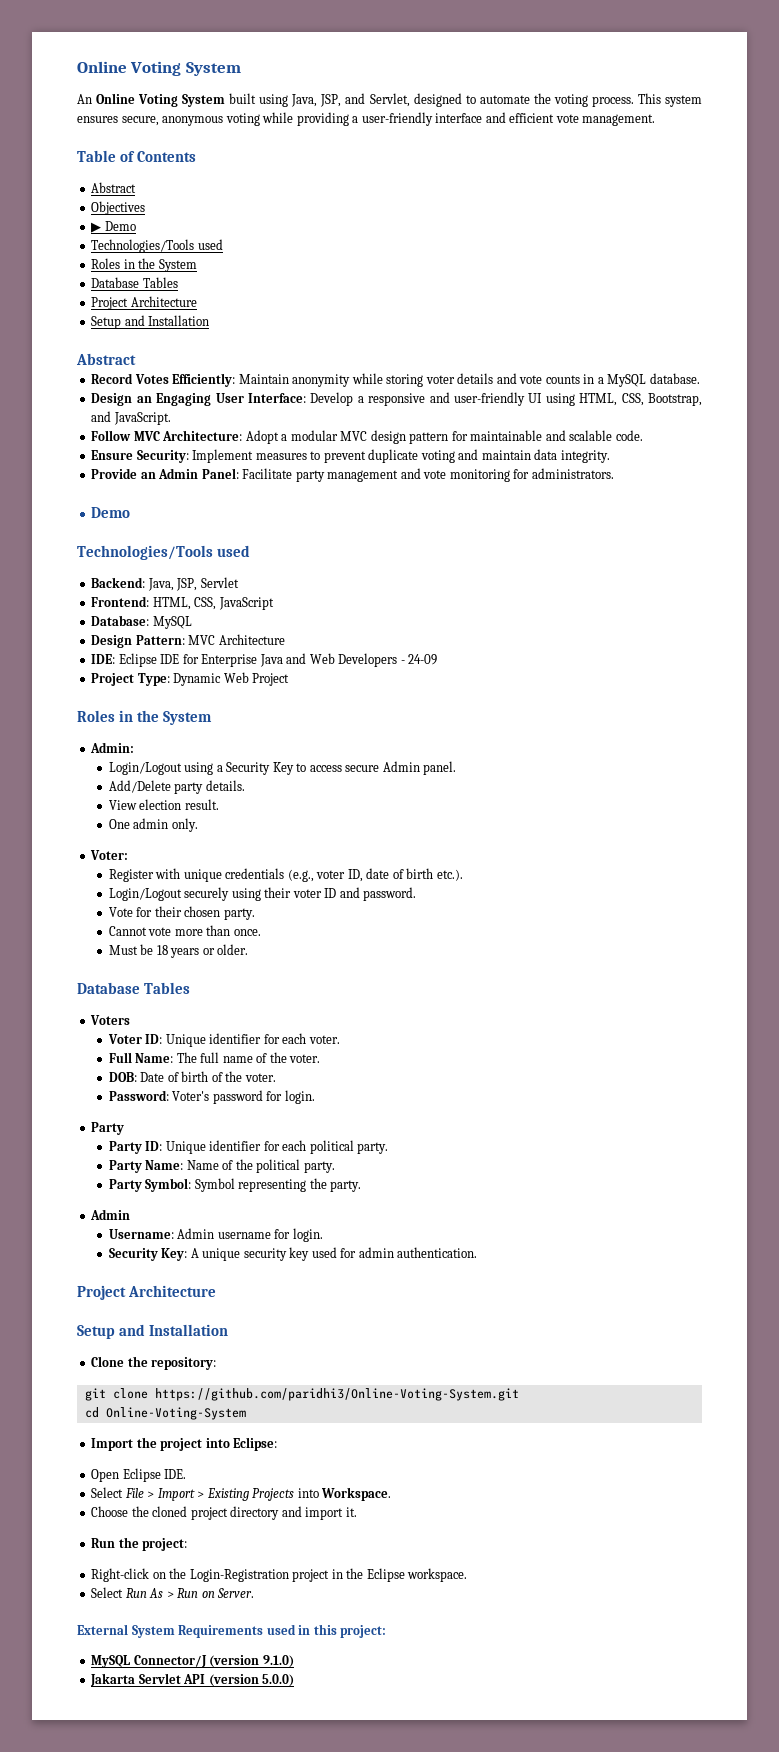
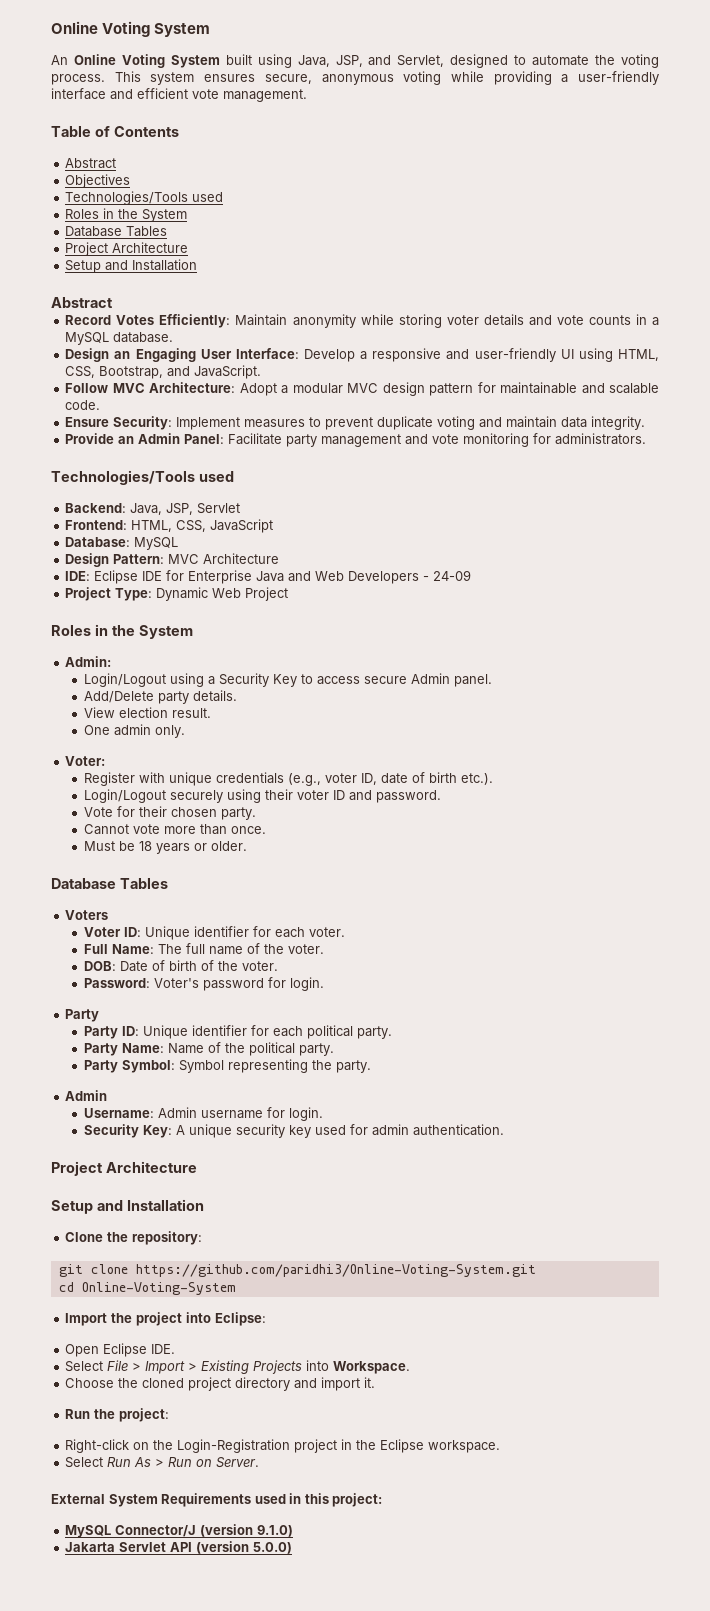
- ▶ Demo
  Provide an Admin Panel: Facilitate party management and vote monitoring for administrators.
- Demo

